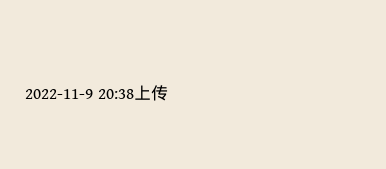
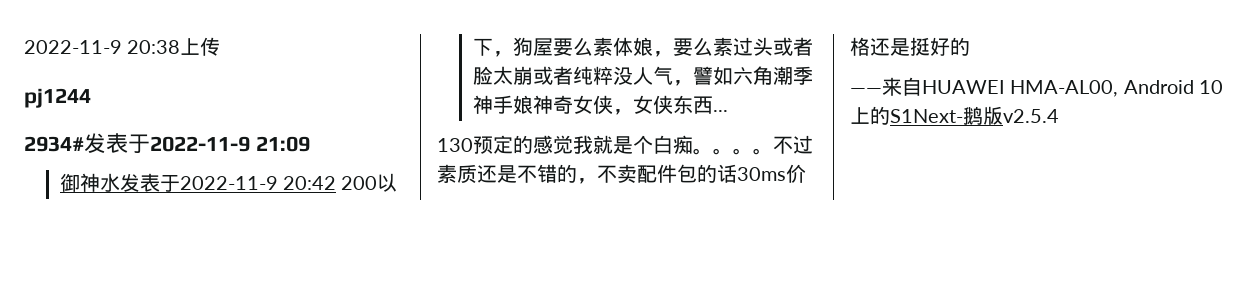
+ pj1244
+ 2934#发表于2022-11-9 21:09
+ 御神水发表于2022-11-9 20:42 200以下，狗屋要么素体娘，要么素过头或者脸太崩或者纯粹没人气，譬如六角潮季神手娘神奇女侠，女侠东西...
+ 130预定的感觉我就是个白痴。。。。不过素质还是不错的，不卖配件包的话30ms价格还是挺好的
+ ——来自HUAWEI HMA-AL00, Android 10上的S1Next-鹅版v2.5.4

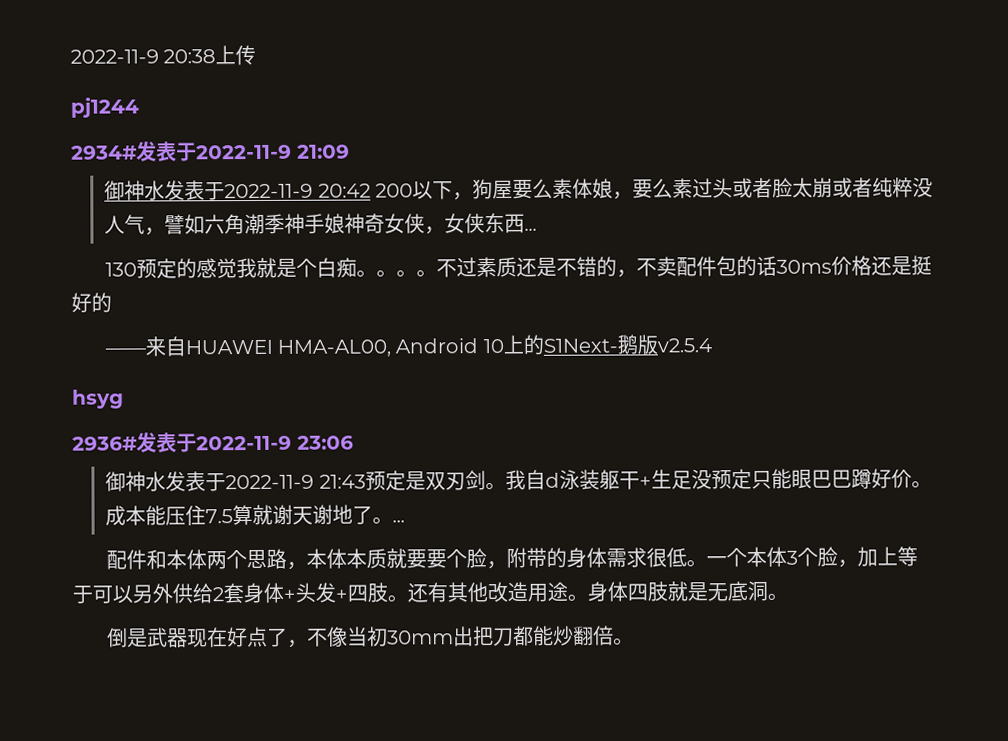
+ hsyg
+ 2936#发表于2022-11-9 23:06
+ 御神水发表于2022-11-9 21:43预定是双刃剑。我自d泳装躯干+生足没预定只能眼巴巴蹲好价。成本能压住7.5算就谢天谢地了。...
+ 配件和本体两个思路，本体本质就要要个脸，附带的身体需求很低。一个本体3个脸，加上等于可以另外供给2套身体+头发+四肢。还有其他改造用途。身体四肢就是无底洞。
+ 倒是武器现在好点了，不像当初30mm出把刀都能炒翻倍。

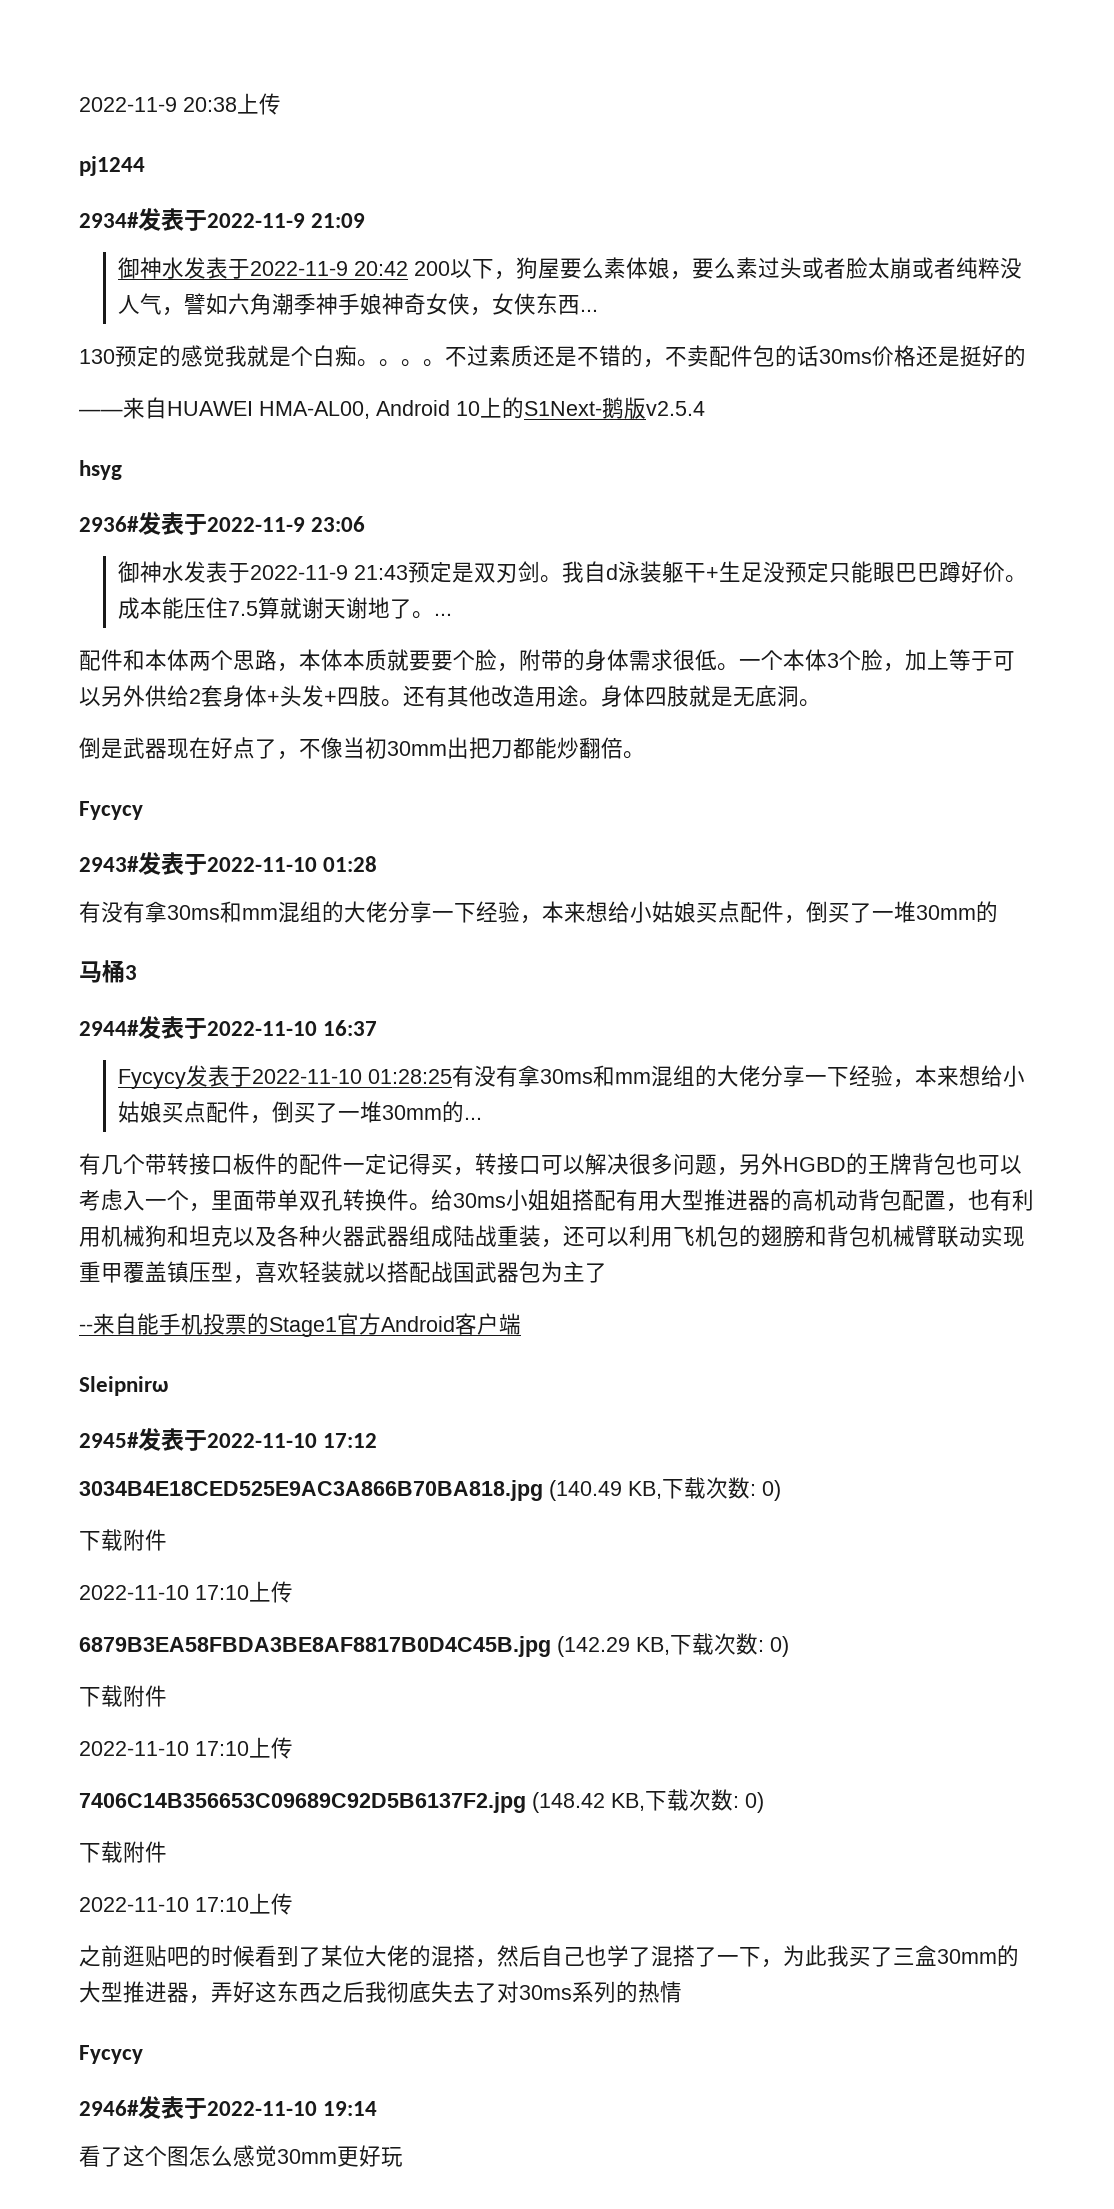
  倒是武器现在好点了，不像当初30mm出把刀都能炒翻倍。
+ Fycycy
+ 2943#发表于2022-11-10 01:28
+ 有没有拿30ms和mm混组的大佬分享一下经验，本来想给小姑娘买点配件，倒买了一堆30mm的
+ 马桶3
+ 2944#发表于2022-11-10 16:37
+ Fycycy发表于2022-11-10 01:28:25有没有拿30ms和mm混组的大佬分享一下经验，本来想给小姑娘买点配件，倒买了一堆30mm的...
+ 有几个带转接口板件的配件一定记得买，转接口可以解决很多问题，另外HGBD的王牌背包也可以考虑入一个，里面带单双孔转换件。给30ms小姐姐搭配有用大型推进器的高机动背包配置，也有利用机械狗和坦克以及各种火器武器组成陆战重装，还可以利用飞机包的翅膀和背包机械臂联动实现重甲覆盖镇压型，喜欢轻装就以搭配战国武器包为主了
+ --来自能手机投票的Stage1官方Android客户端
+ Sleipnirω
+ 2945#发表于2022-11-10 17:12
+ 3034B4E18CED525E9AC3A866B70BA818.jpg (140.49 KB,下载次数: 0)
+ 下载附件
+ 2022-11-10 17:10上传
+ 6879B3EA58FBDA3BE8AF8817B0D4C45B.jpg (142.29 KB,下载次数: 0)
+ 下载附件
+ 2022-11-10 17:10上传
+ 7406C14B356653C09689C92D5B6137F2.jpg (148.42 KB,下载次数: 0)
+ 下载附件
+ 2022-11-10 17:10上传
+ 之前逛贴吧的时候看到了某位大佬的混搭，然后自己也学了混搭了一下，为此我买了三盒30mm的大型推进器，弄好这东西之后我彻底失去了对30ms系列的热情
+ Fycycy
+ 2946#发表于2022-11-10 19:14
+ 看了这个图怎么感觉30mm更好玩

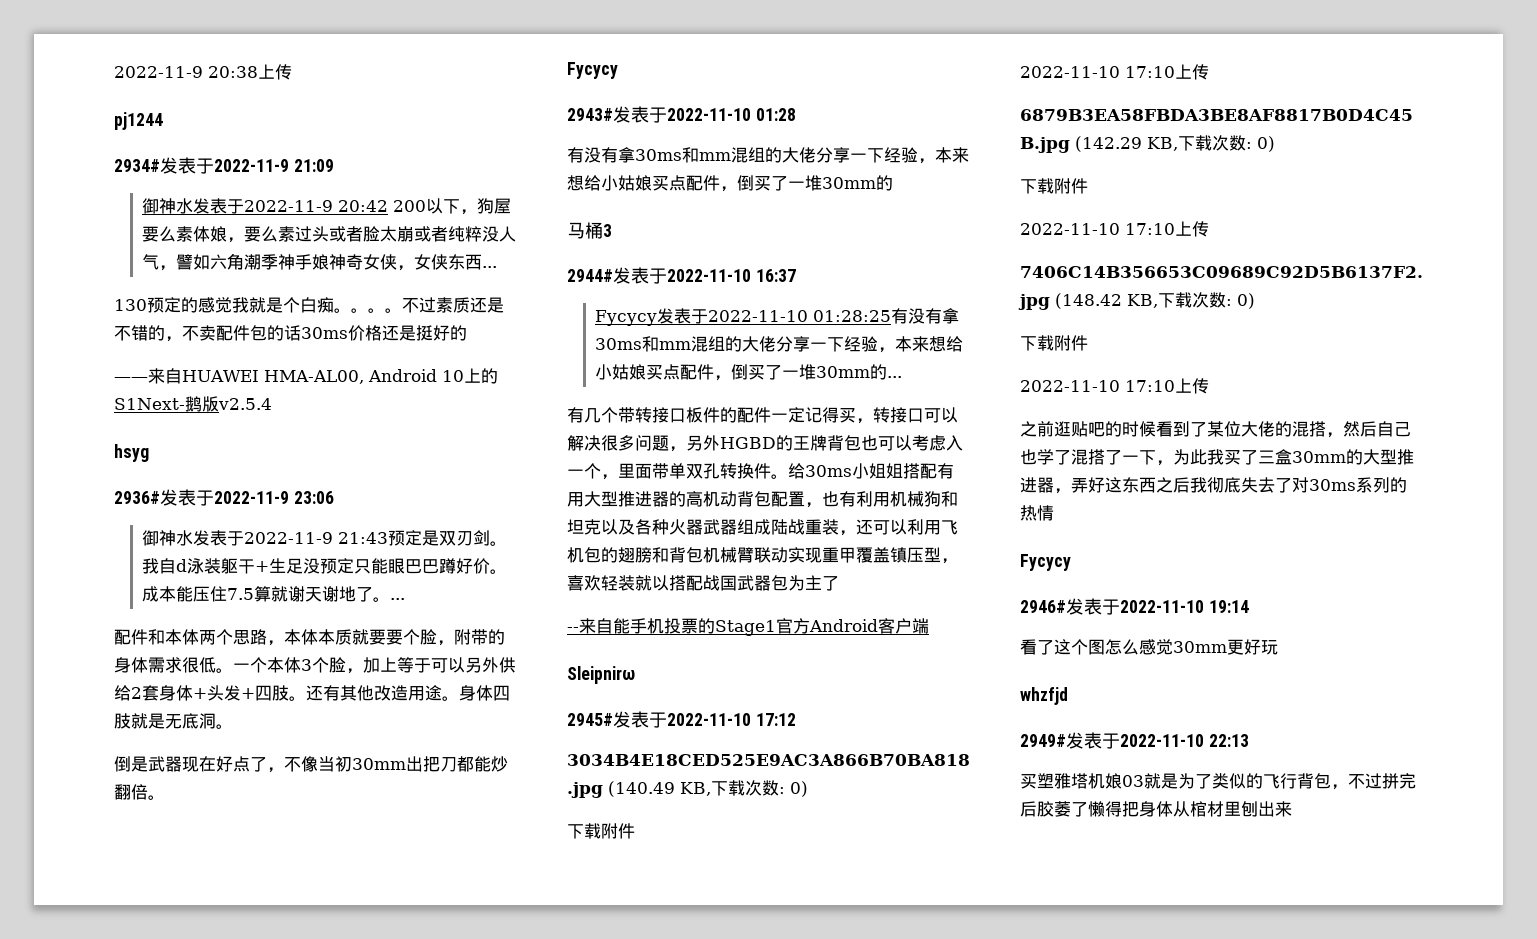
+ whzfjd
+ 2949#发表于2022-11-10 22:13
+ 买塑雅塔机娘03就是为了类似的飞行背包，不过拼完后胶萎了懒得把身体从棺材里刨出来

